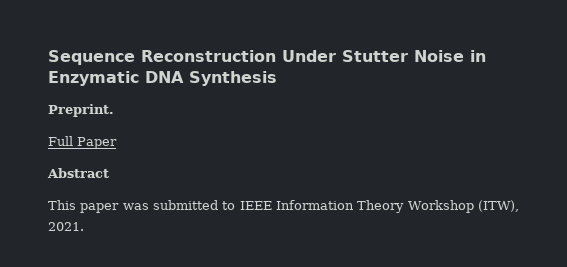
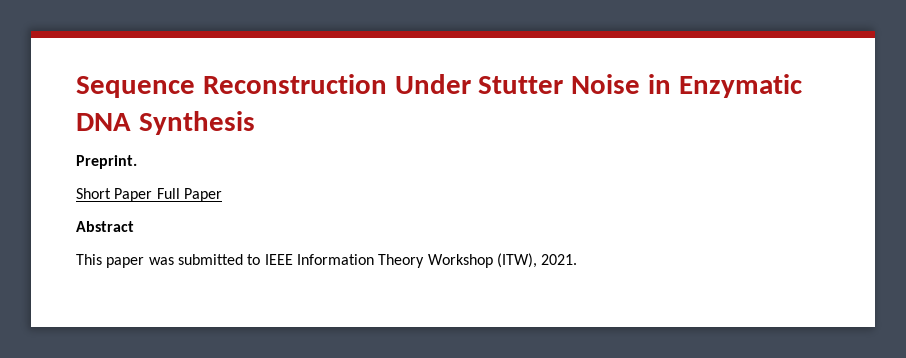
- Full Paper
+ Short Paper Full Paper

